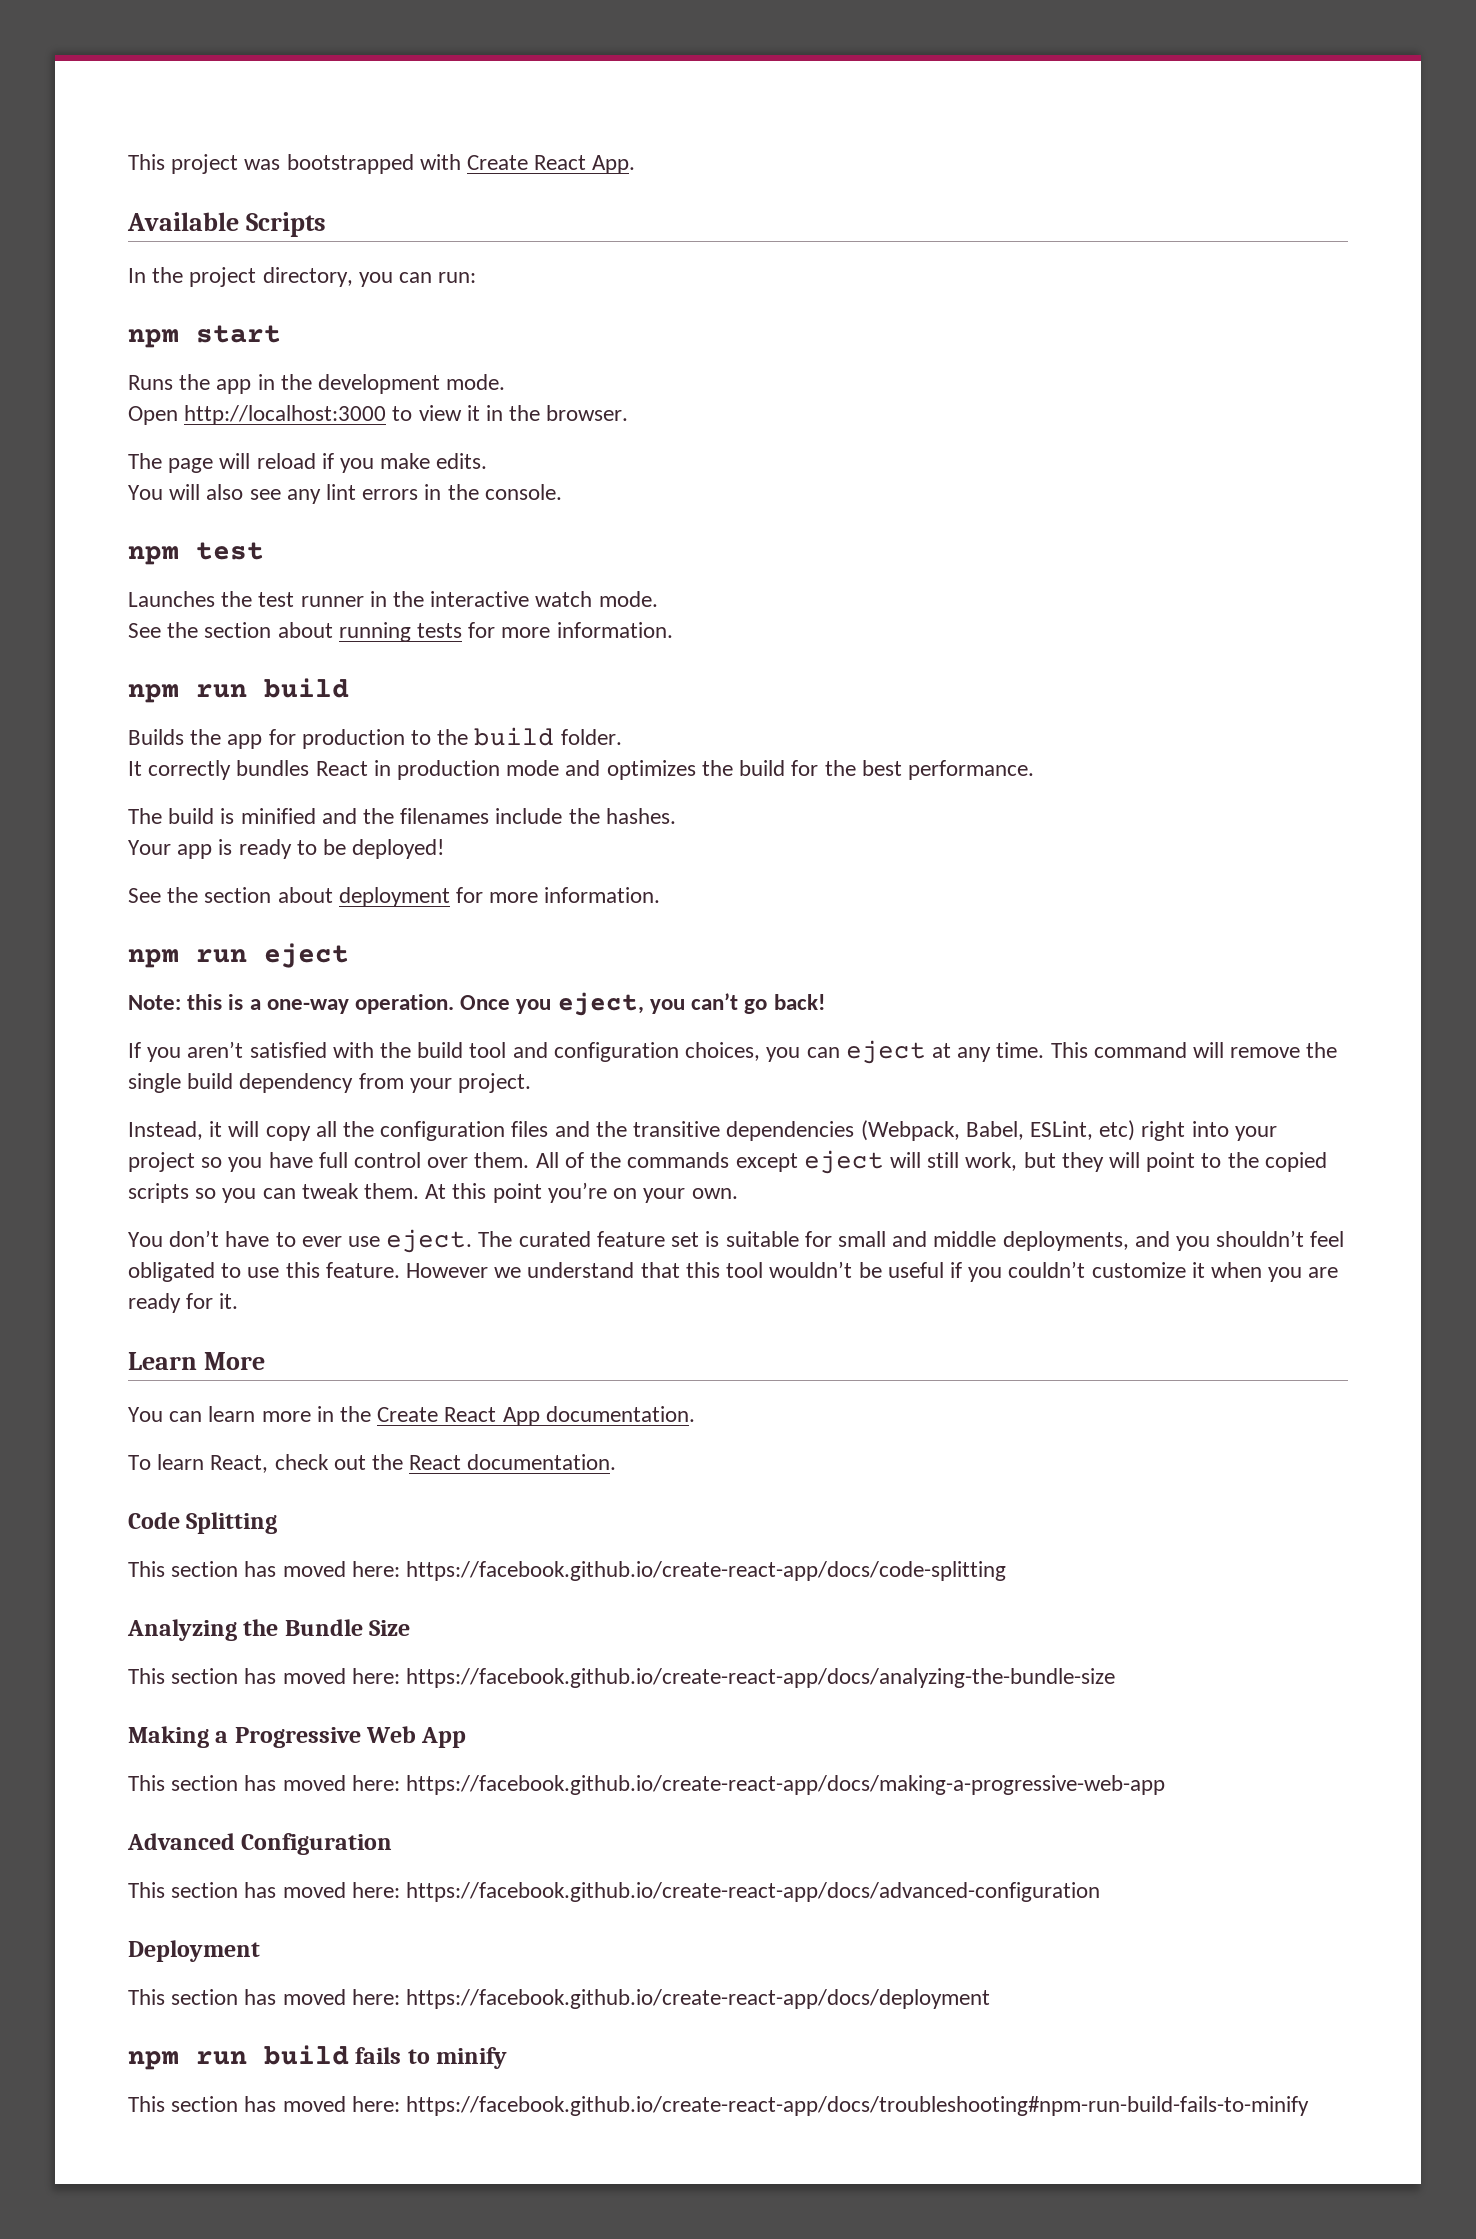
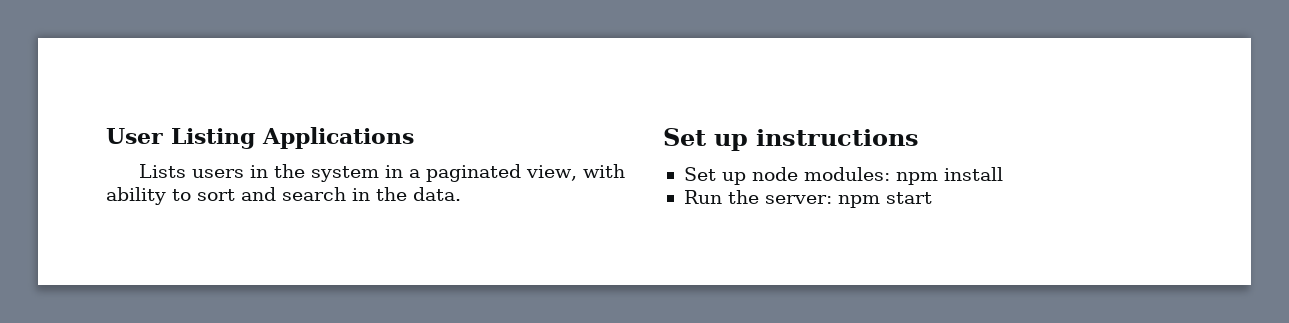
- This project was bootstrapped with Create React App.
- Available Scripts
- In the project directory, you can run:
- npm start
- Runs the app in the development mode.
- Open http://localhost:3000 to view it in the browser.
- The page will reload if you make edits.
- You will also see any lint errors in the console.
- npm test
- Launches the test runner in the interactive watch mode.
- See the section about running tests for more information.
- npm run build
- Builds the app for production to the build folder.
- It correctly bundles React in production mode and optimizes the build for the best performance.
- The build is minified and the filenames include the hashes.
- Your app is ready to be deployed!
- See the section about deployment for more information.
- npm run eject
- Note: this is a one-way operation. Once you eject, you can’t go back!
- If you aren’t satisfied with the build tool and configuration choices, you can eject at any time. This command will remove the single build dependency from your project.
- Instead, it will copy all the configuration files and the transitive dependencies (Webpack, Babel, ESLint, etc) right into your project so you have full control over them. All of the commands except eject will still work, but they will point to the copied scripts so you can tweak them. At this point you’re on your own.
- You don’t have to ever use eject. The curated feature set is suitable for small and middle deployments, and you shouldn’t feel obligated to use this feature. However we understand that this tool wouldn’t be useful if you couldn’t customize it when you are ready for it.
- Learn More
- You can learn more in the Create React App documentation.
- To learn React, check out the React documentation.
- Code Splitting
- This section has moved here: https://facebook.github.io/create-react-app/docs/code-splitting
- Analyzing the Bundle Size
- This section has moved here: https://facebook.github.io/create-react-app/docs/analyzing-the-bundle-size
- Making a Progressive Web App
- This section has moved here: https://facebook.github.io/create-react-app/docs/making-a-progressive-web-app
- Advanced Configuration
- This section has moved here: https://facebook.github.io/create-react-app/docs/advanced-configuration
- Deployment
- This section has moved here: https://facebook.github.io/create-react-app/docs/deployment
- npm run build fails to minify
- This section has moved here: https://facebook.github.io/create-react-app/docs/troubleshooting#npm-run-build-fails-to-minify
+ User Listing Applications
+ Lists users in the system in a paginated view, with ability to sort and search in the data.
+ Set up instructions
+ Set up node modules: npm install
+ Run the server: npm start

